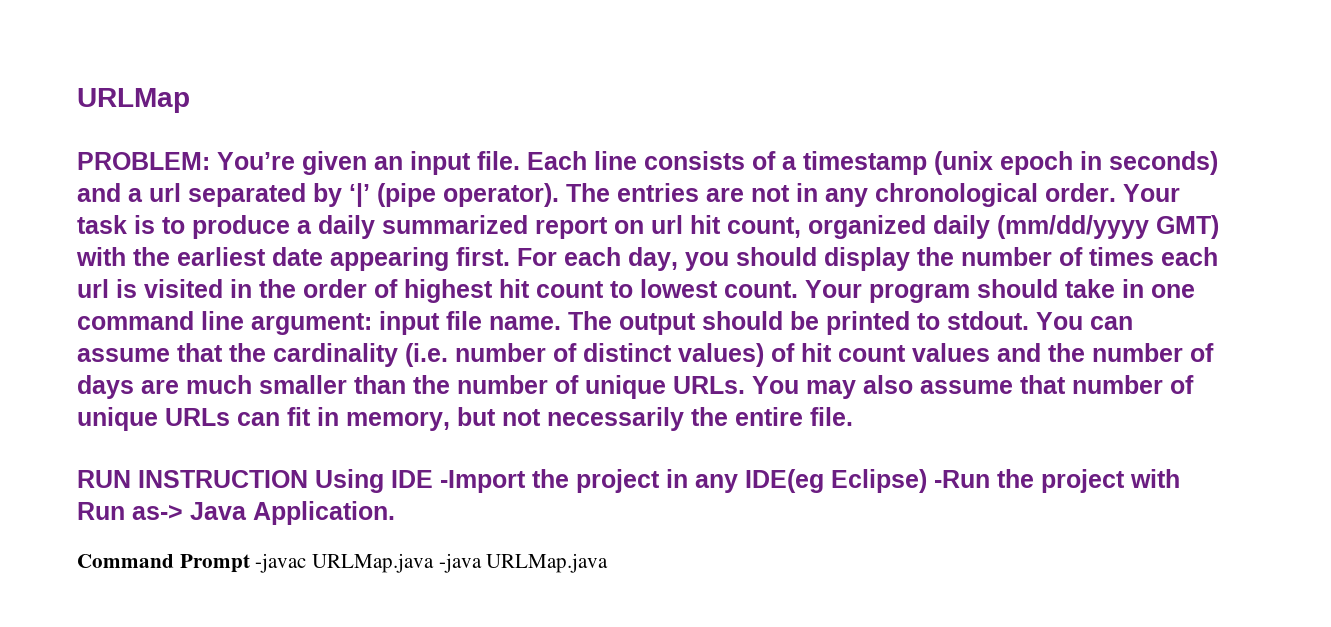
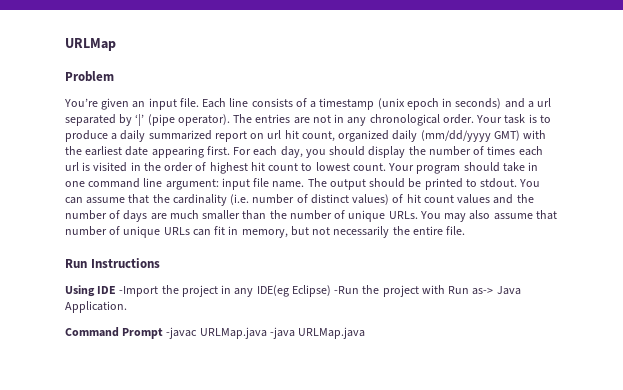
- PROBLEM: You’re given an input file.
+ Problem
+ You’re given an input file.
- RUN INSTRUCTION Using IDE -Import the project in any IDE(eg Eclipse) -Run the project with Run as-> Java Application.
+ Run Instructions
+ Using IDE -Import the project in any IDE(eg Eclipse) -Run the project with Run as-> Java Application.

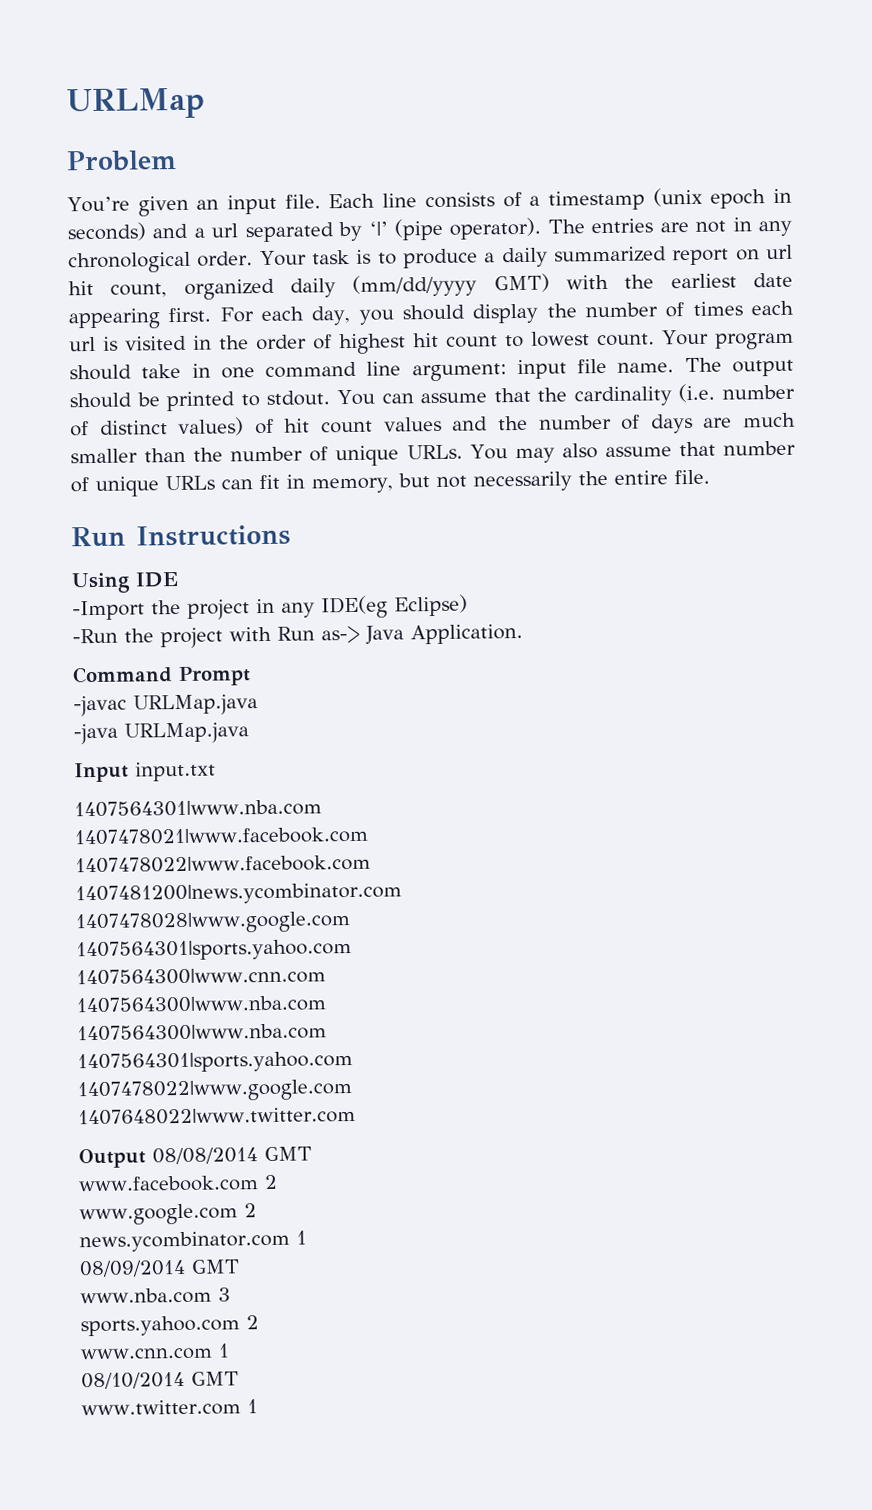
- Using IDE -Import the project in any IDE(eg Eclipse) -Run the project with Run as-> Java Application.
+ Using IDE
+ -Import the project in any IDE(eg Eclipse)
+ -Run the project with Run as-> Java Application.
- Command Prompt -javac URLMap.java -java URLMap.java
+ Command Prompt
+ -javac URLMap.java
+ -java URLMap.java
+ Input input.txt
+ 1407564301|www.nba.com
+ 1407478021|www.facebook.com
+ 1407478022|www.facebook.com
+ 1407481200|news.ycombinator.com
+ 1407478028|www.google.com
+ 1407564301|sports.yahoo.com
+ 1407564300|www.cnn.com
+ 1407564300|www.nba.com
+ 1407564300|www.nba.com
+ 1407564301|sports.yahoo.com
+ 1407478022|www.google.com
+ 1407648022|www.twitter.com
+ Output 08/08/2014 GMT
+ www.facebook.com 2
+ www.google.com 2
+ news.ycombinator.com 1
+ 08/09/2014 GMT
+ www.nba.com 3
+ sports.yahoo.com 2
+ www.cnn.com 1
+ 08/10/2014 GMT
+ www.twitter.com 1

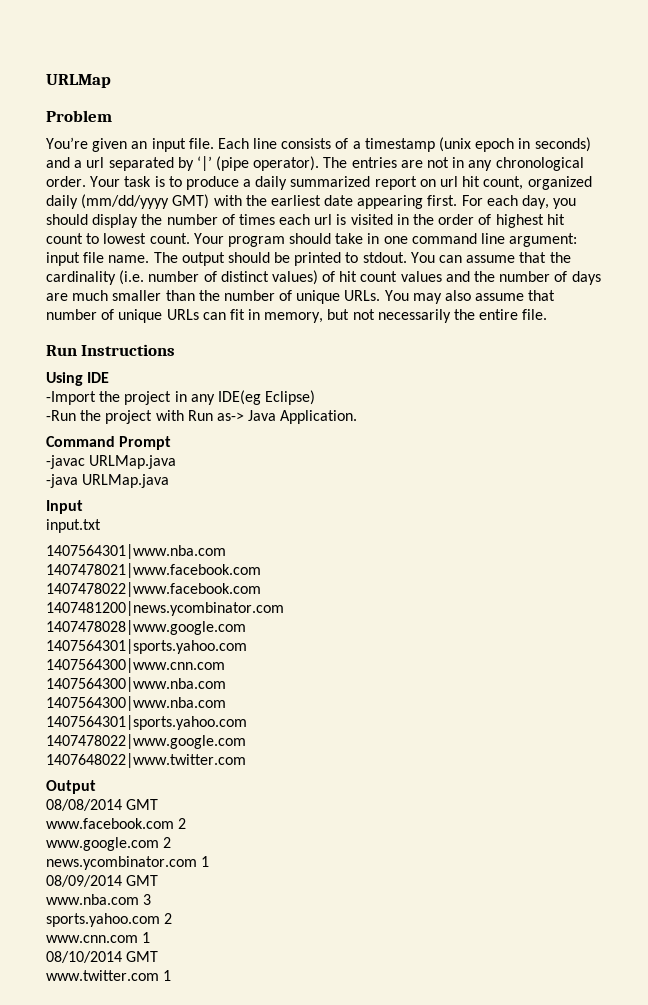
- Input input.txt
+ Input
+ input.txt
- Output 08/08/2014 GMT
+ Output
+ 08/08/2014 GMT

